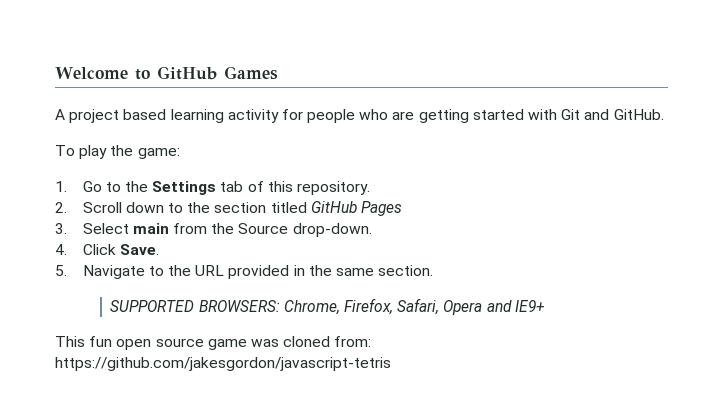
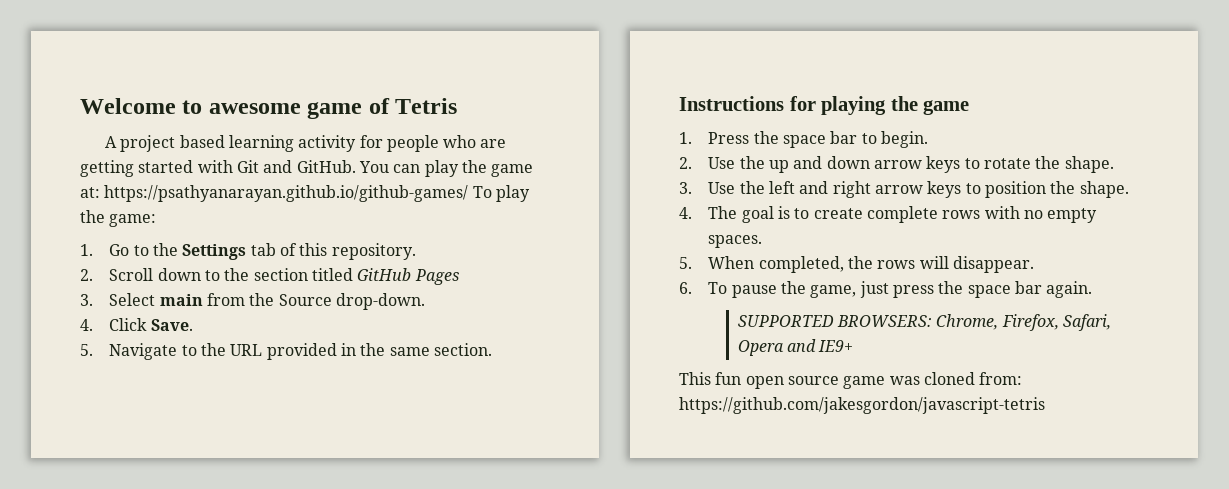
- Welcome to GitHub Games
+ Welcome to awesome game of Tetris
- A project based learning activity for people who are getting started with Git and GitHub.
- To play the game:
+ A project based learning activity for people who are getting started with Git and GitHub. You can play the game at: https://psathyanarayan.github.io/github-games/ To play the game:
+ Instructions for playing the game
+ 1. Press the space bar to begin.
+ 2. Use the up and down arrow keys to rotate the shape.
+ 3. Use the left and right arrow keys to position the shape.
+ 4. The goal is to create complete rows with no empty spaces.
+ 5. When completed, the rows will disappear.
+ 6. To pause the game, just press the space bar again.

